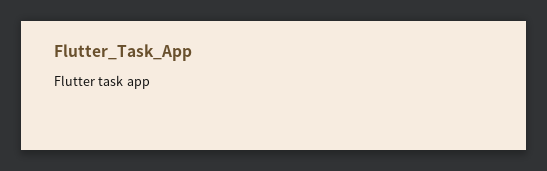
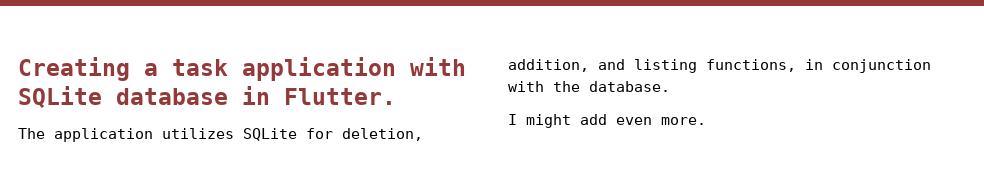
- Flutter_Task_App
- Flutter task app
+ Creating a task application with SQLite database in Flutter.
+ The application utilizes SQLite for deletion, addition, and listing functions, in conjunction with the database.
+ I might add even more.

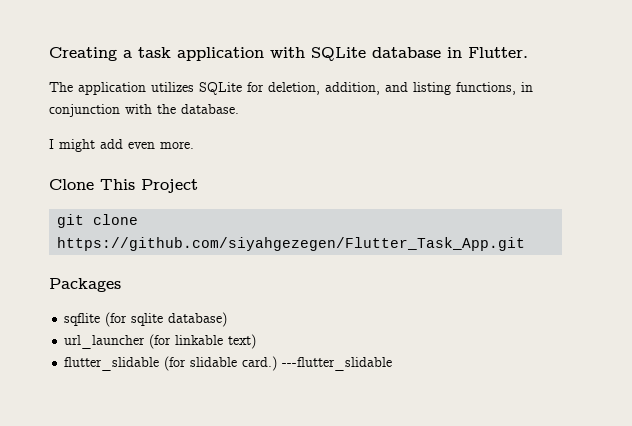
+ Clone This Project
+ git clone https://github.com/siyahgezegen/Flutter_Task_App.git
+ Packages
+ sqflite (for sqlite database)
+ url_launcher (for linkable text)
+ flutter_slidable (for slidable card.) ---flutter_slidable

